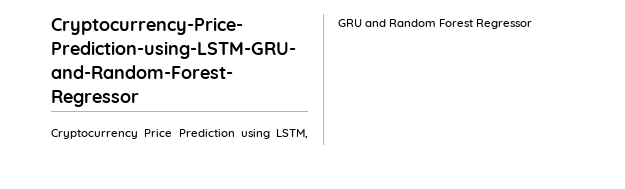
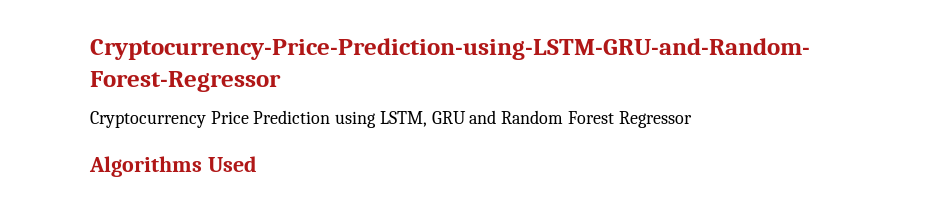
+ Algorithms Used

